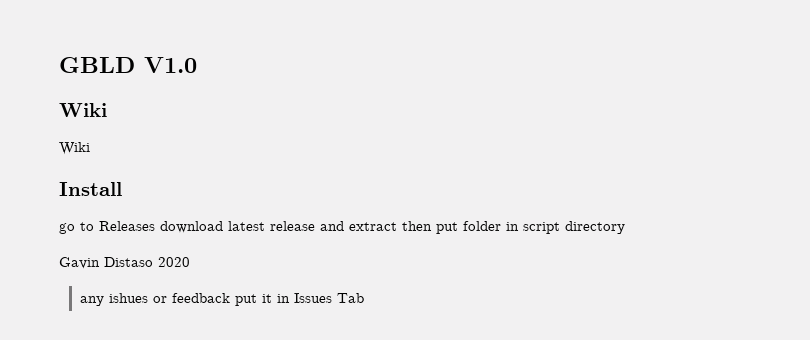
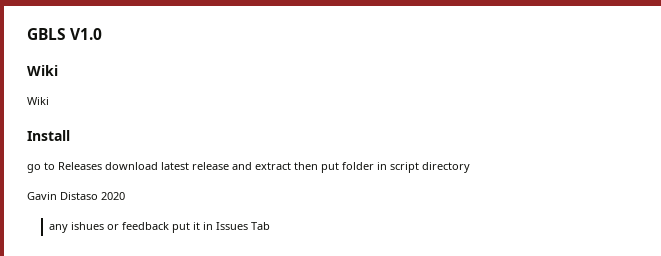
- GBLD V1.0
+ GBLS V1.0

